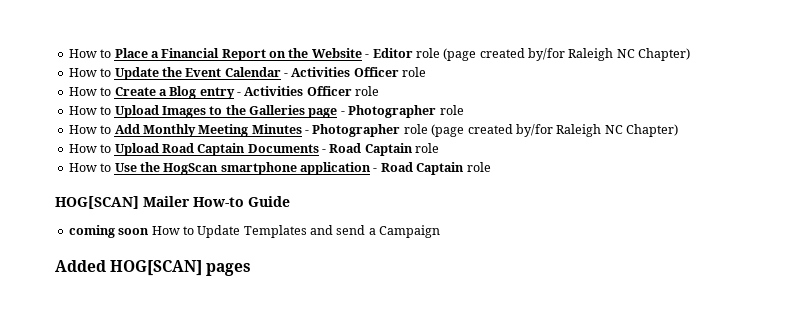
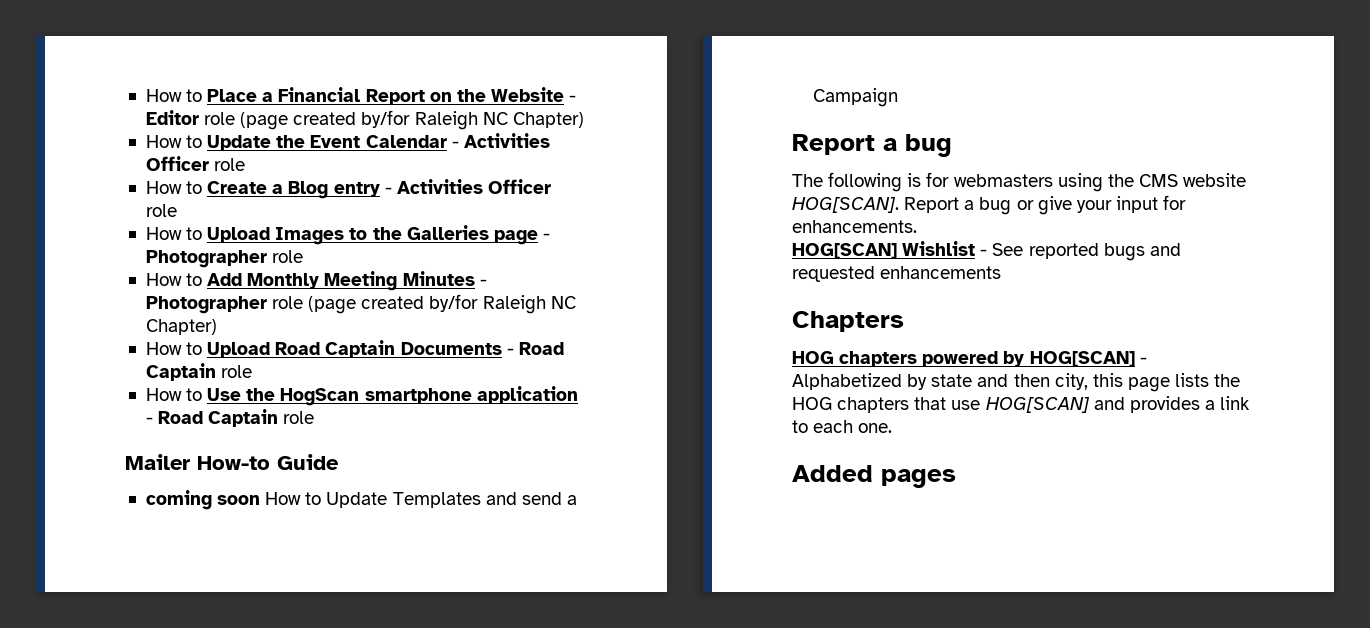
- HOG[SCAN] Mailer How-to Guide
+ Mailer How-to Guide
  coming soon How to Update Templates and send a Campaign
+ Report a bug
+ The following is for webmasters using the CMS website HOG[SCAN]. Report a bug or give your input for enhancements.
+ HOG[SCAN] Wishlist - See reported bugs and requested enhancements
+ Chapters
+ HOG chapters powered by HOG[SCAN] - Alphabetized by state and then city, this page lists the HOG chapters that use HOG[SCAN] and provides a link to each one.
- Added HOG[SCAN] pages
+ Added pages

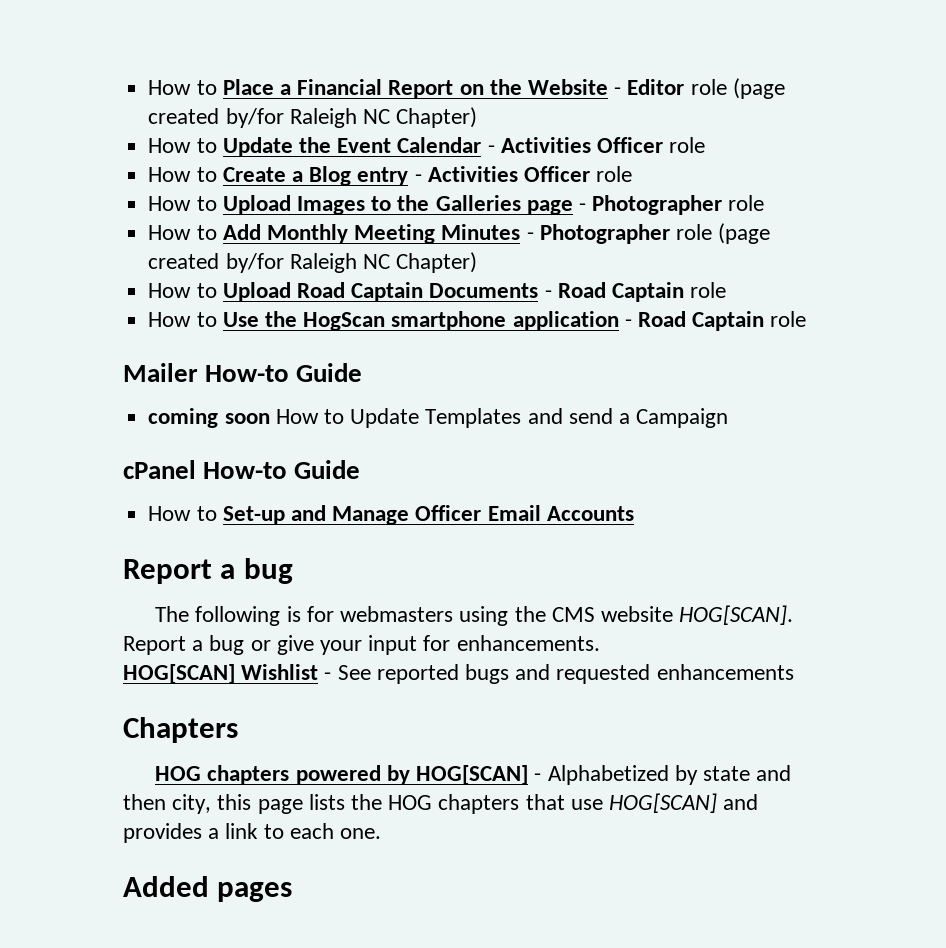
+ cPanel How-to Guide
+ How to Set-up and Manage Officer Email Accounts

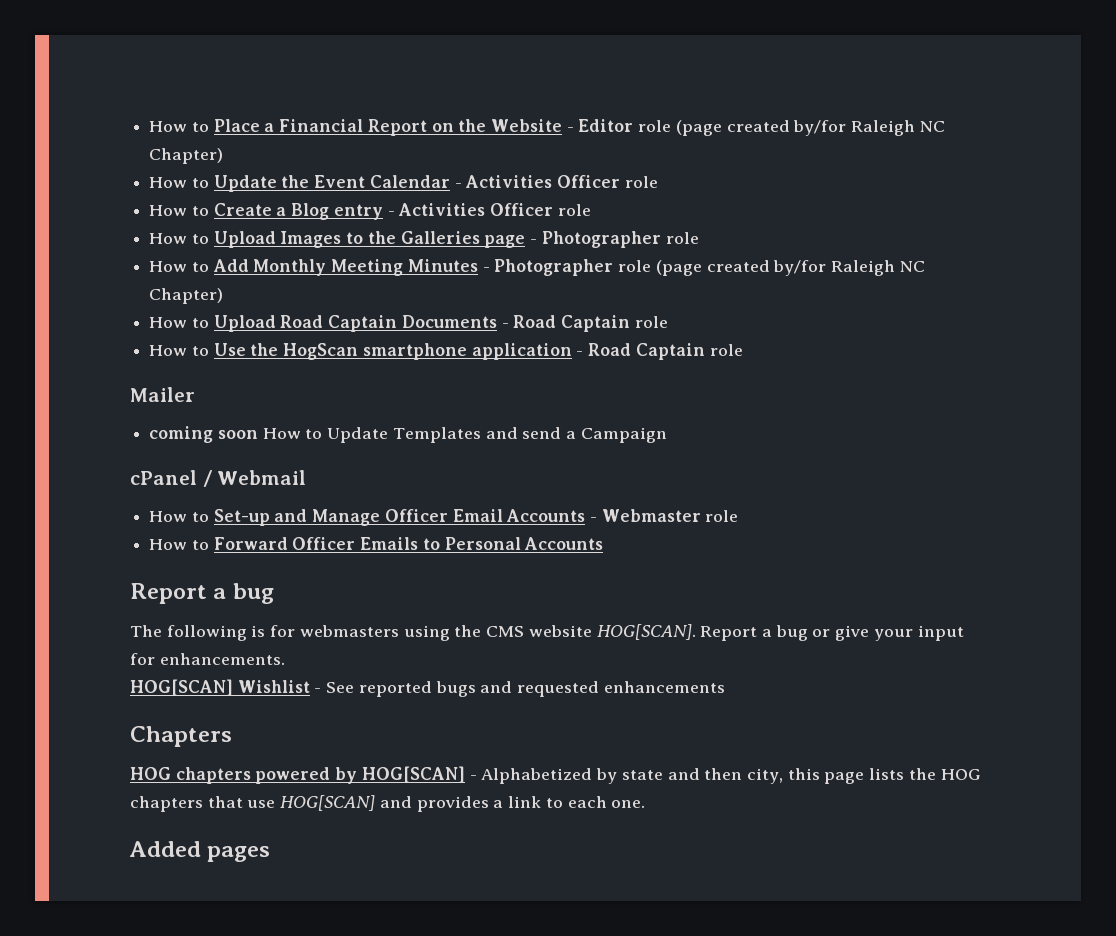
- Mailer How-to Guide
+ Mailer
- cPanel How-to Guide
+ cPanel / Webmail
- How to Set-up and Manage Officer Email Accounts
+ How to Set-up and Manage Officer Email Accounts - Webmaster role
+ How to Forward Officer Emails to Personal Accounts

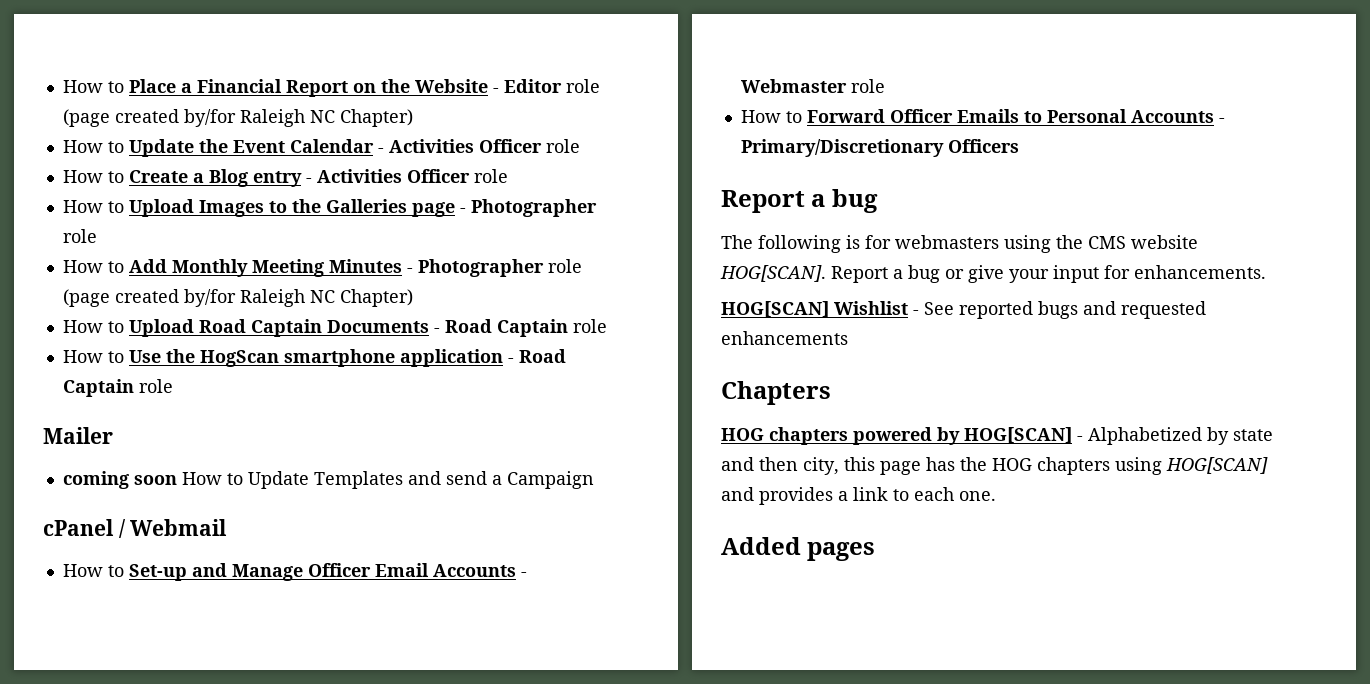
- How to Forward Officer Emails to Personal Accounts
+ How to Forward Officer Emails to Personal Accounts - Primary/Discretionary Officers
- HOG chapters powered by HOG[SCAN] - Alphabetized by state and then city, this page lists the HOG chapters that use HOG[SCAN] and provides a link to each one.
+ HOG chapters powered by HOG[SCAN] - Alphabetized by state and then city, this page has the HOG chapters using HOG[SCAN] and provides a link to each one.

